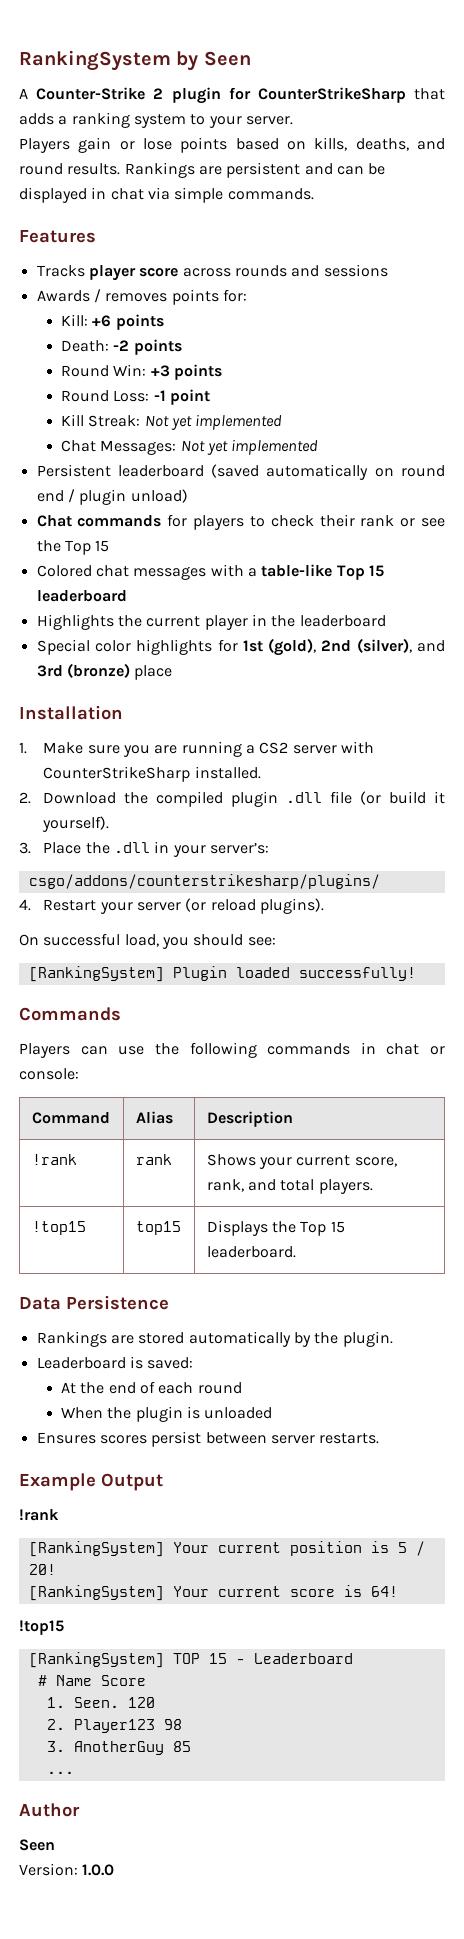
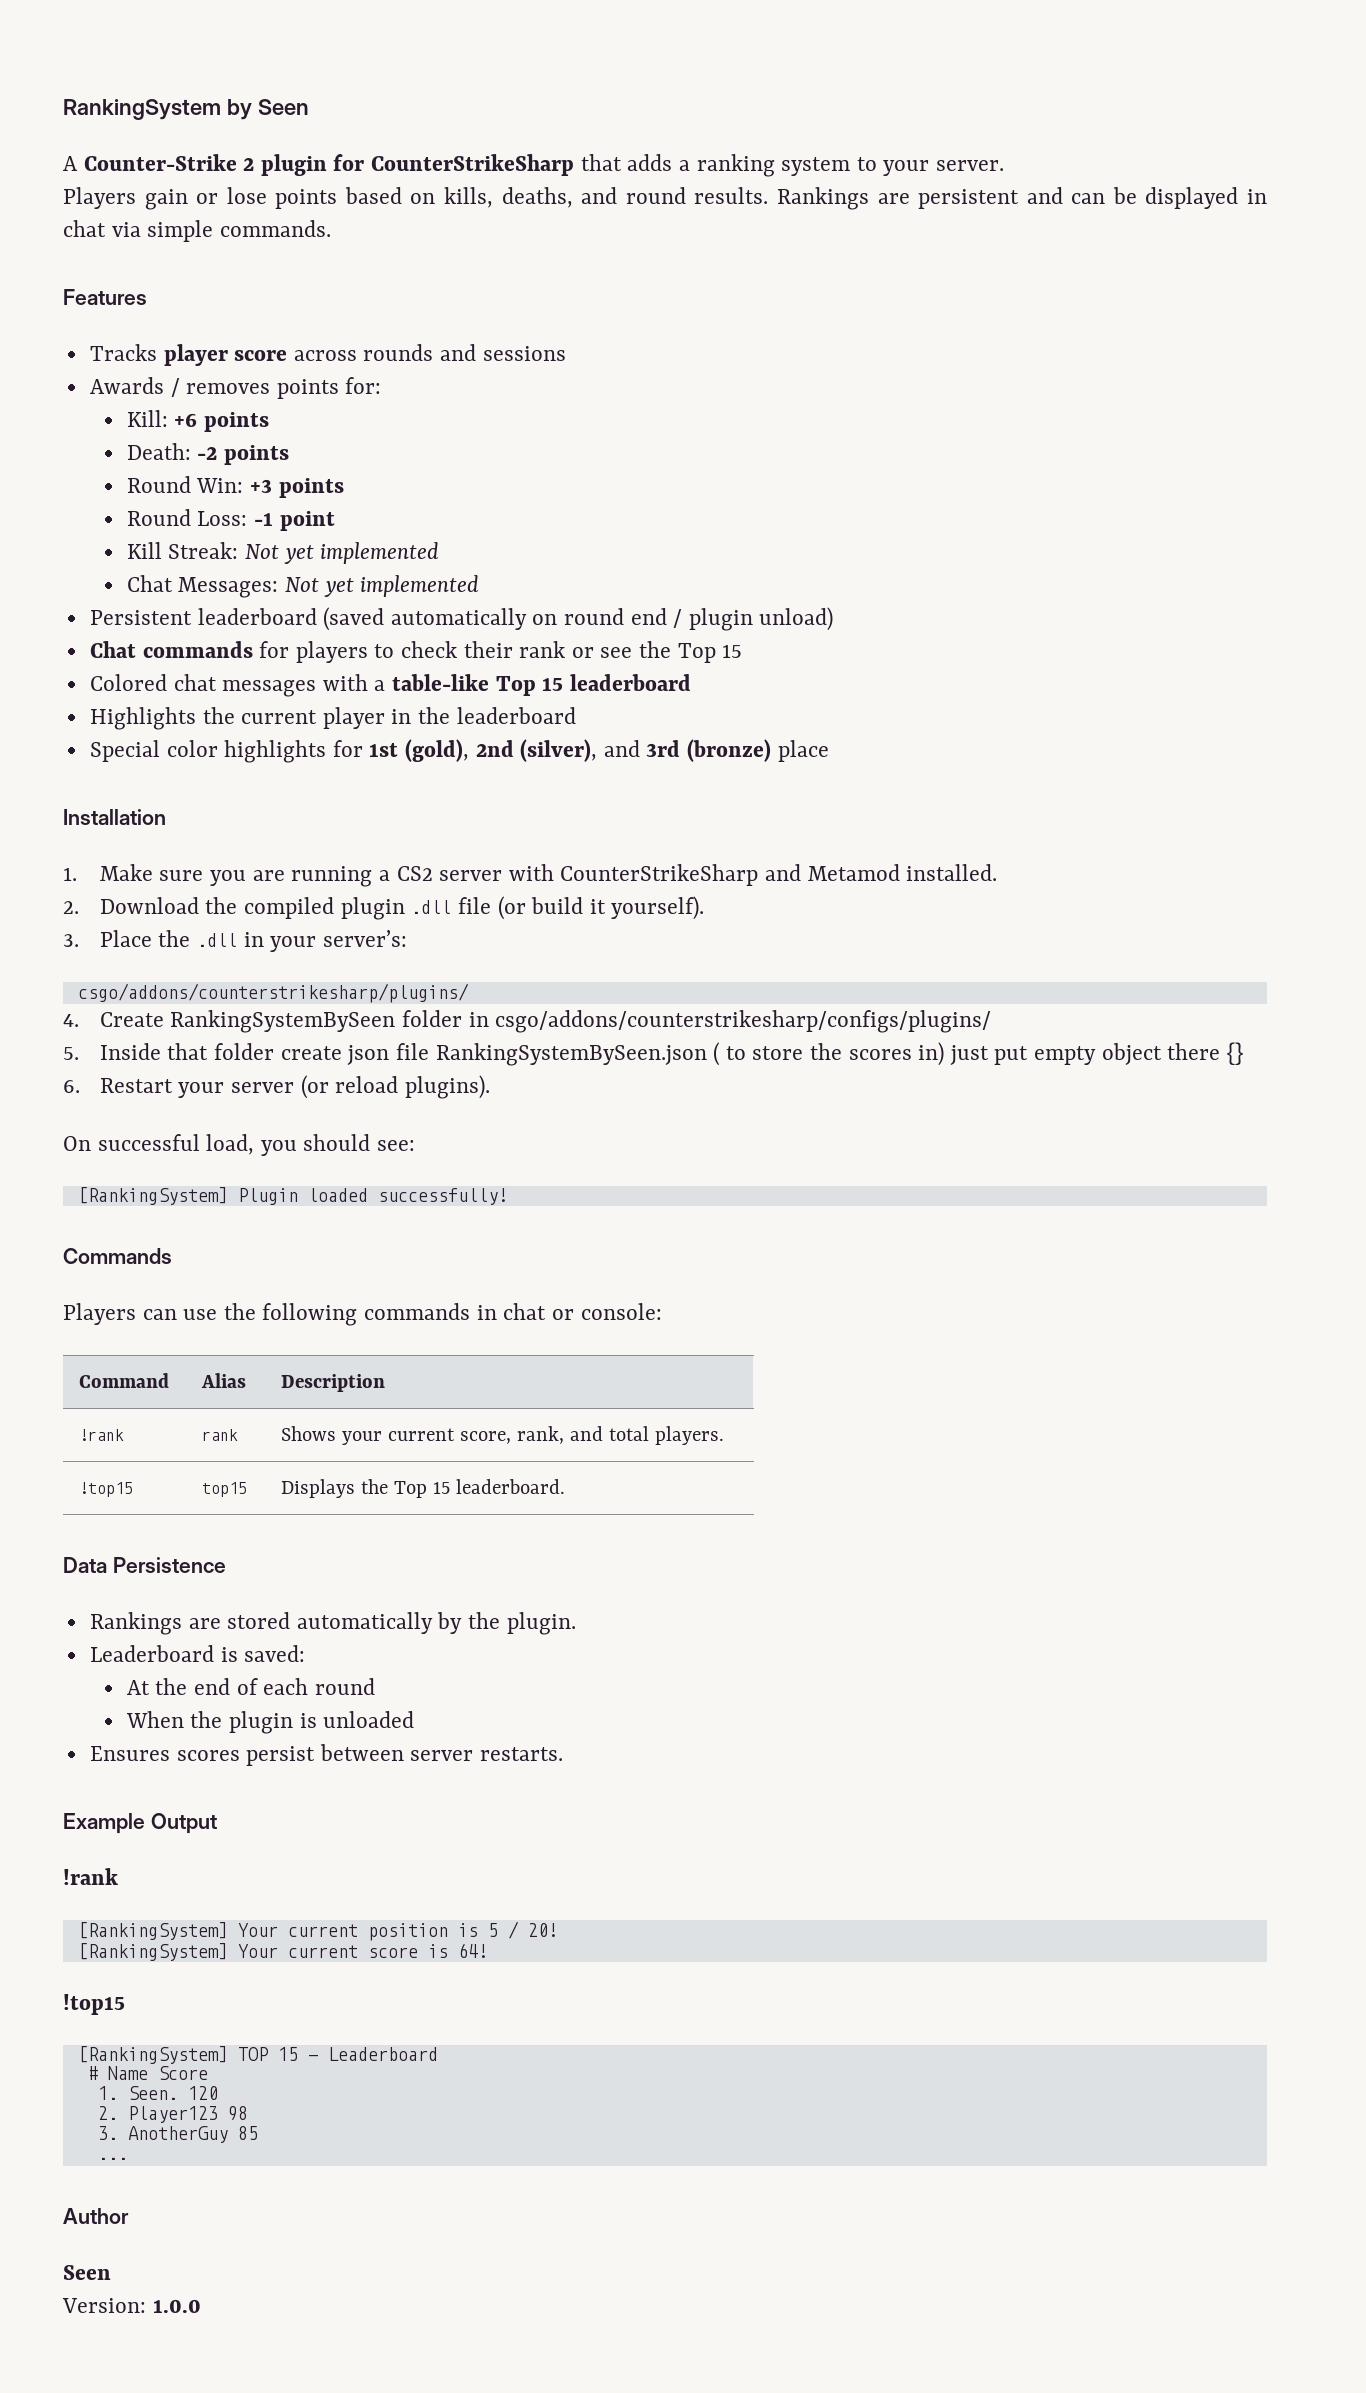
- 1. Make sure you are running a CS2 server with CounterStrikeSharp installed.
+ 1. Make sure you are running a CS2 server with CounterStrikeSharp and Metamod installed.
- 4. Restart your server (or reload plugins).
+ 4. Create RankingSystemBySeen folder in csgo/addons/counterstrikesharp/configs/plugins/
+ 5. Inside that folder create json file RankingSystemBySeen.json ( to store the scores in) just put empty object there {}
+ 6. Restart your server (or reload plugins).

